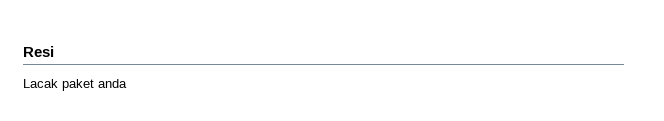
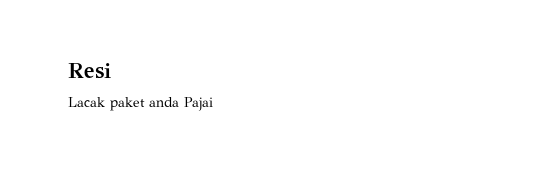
- Lacak paket anda
+ Lacak paket anda Pajai

